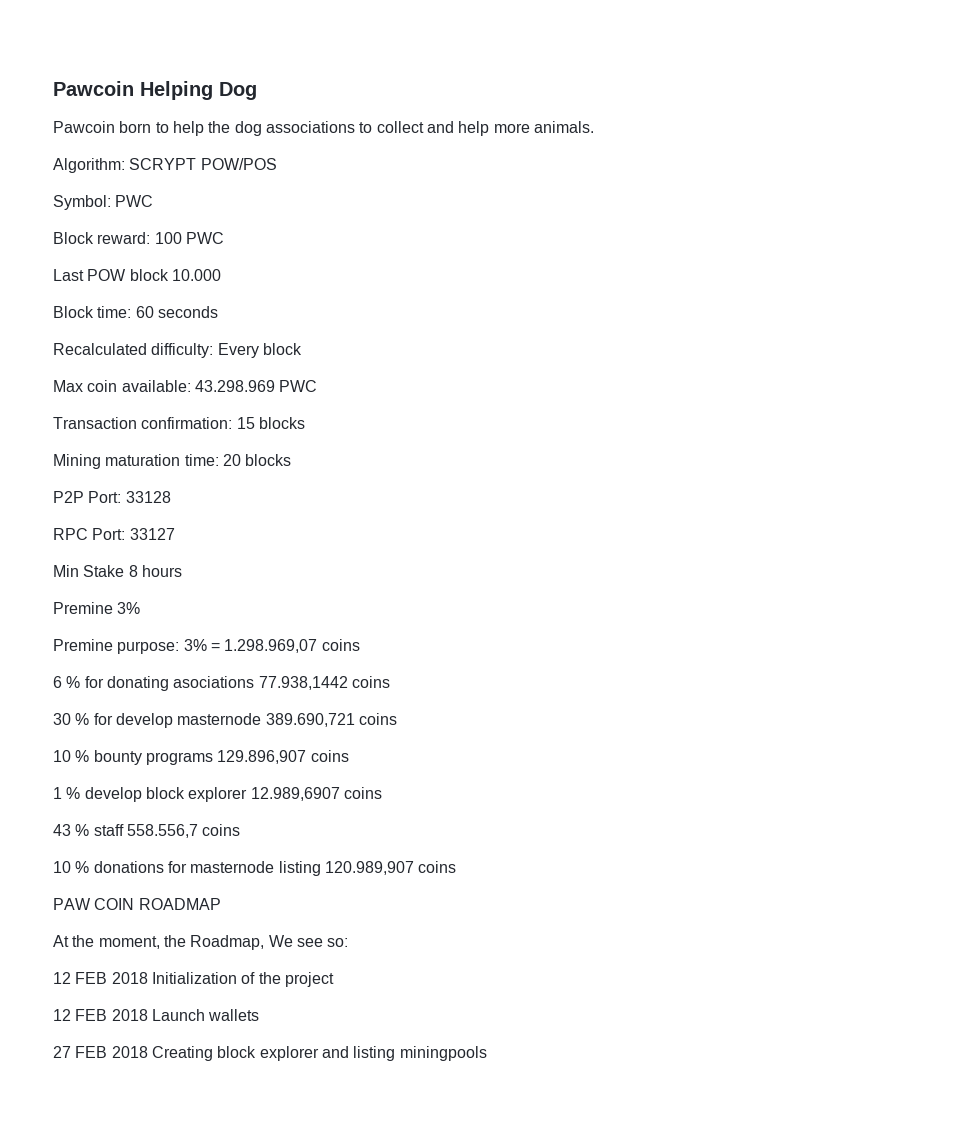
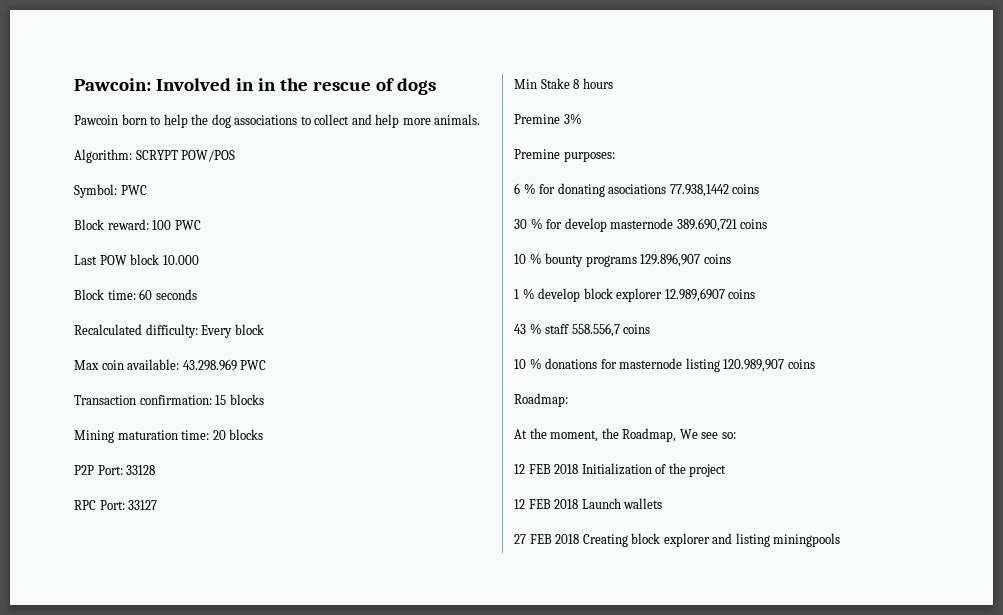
- Pawcoin Helping Dog
+ Pawcoin: Involved in in the rescue of dogs
- Premine purpose: 3% = 1.298.969,07 coins
+ Premine purposes:
- PAW COIN ROADMAP
+ Roadmap:

